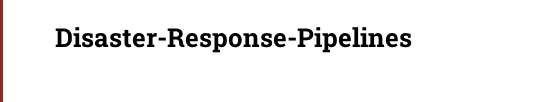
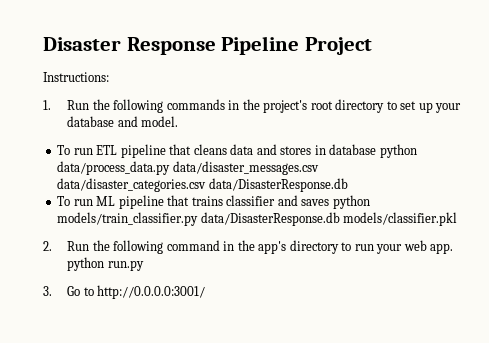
- Disaster-Response-Pipelines
+ Disaster Response Pipeline Project
+ Instructions:
+ 1. Run the following commands in the project's root directory to set up your database and model.
+ To run ETL pipeline that cleans data and stores in database python data/process_data.py data/disaster_messages.csv data/disaster_categories.csv data/DisasterResponse.db
+ To run ML pipeline that trains classifier and saves python models/train_classifier.py data/DisasterResponse.db models/classifier.pkl
+ 2. Run the following command in the app's directory to run your web app. python run.py
+ 3. Go to http://0.0.0.0:3001/

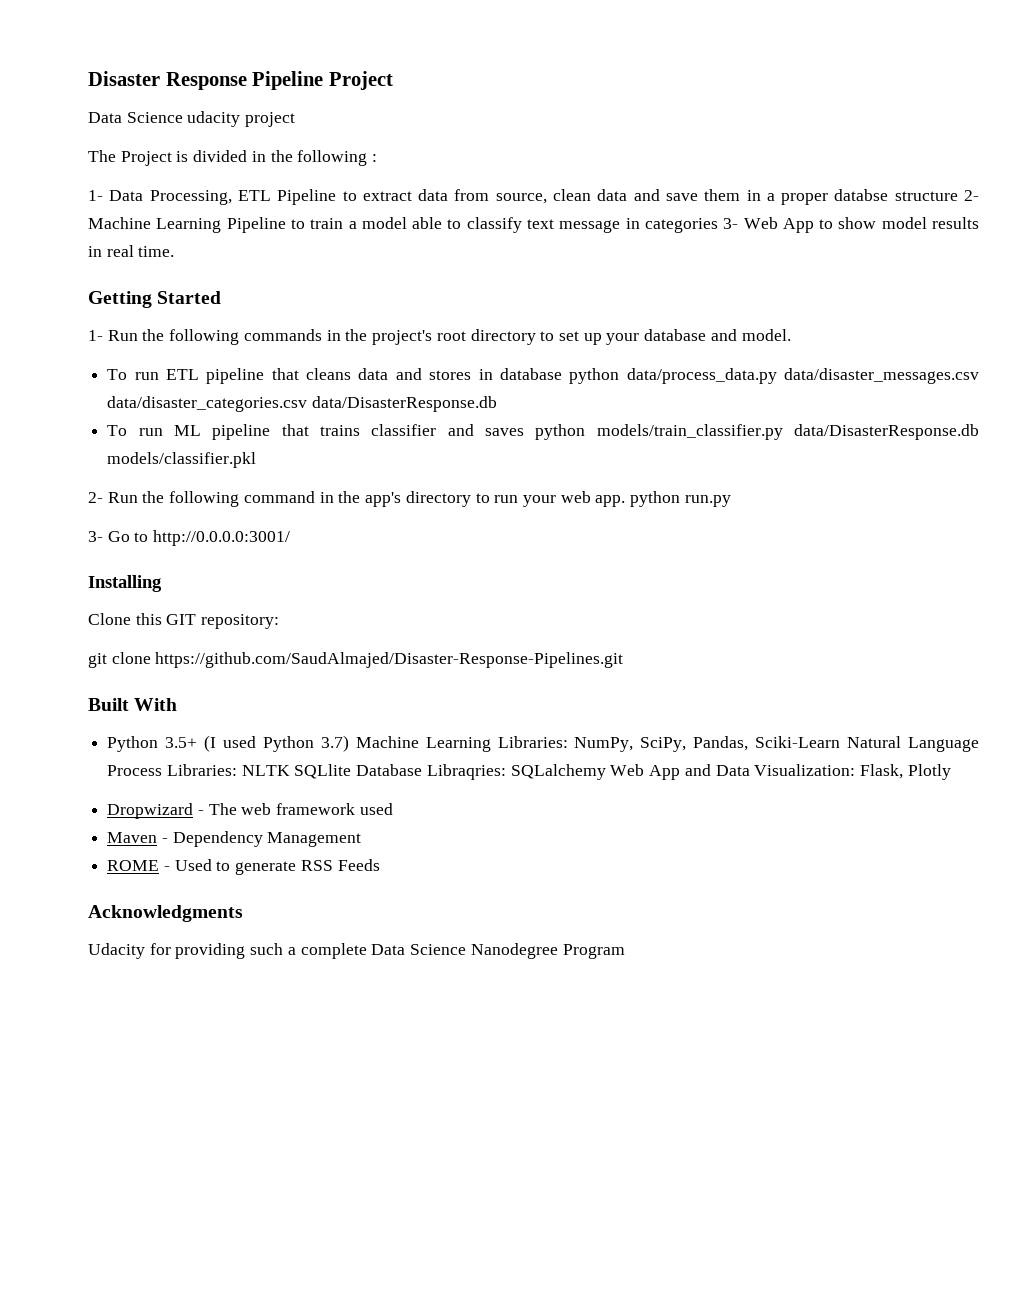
- Instructions:
- 1. Run the following commands in the project's root directory to set up your database and model.
+ Data Science udacity project
+ The Project is divided in the following :
+ 1- Data Processing, ETL Pipeline to extract data from source, clean data and save them in a proper databse structure 2- Machine Learning Pipeline to train a model able to classify text message in categories 3- Web App to show model results in real time.
+ Getting Started
+ 1- Run the following commands in the project's root directory to set up your database and model.
- 2. Run the following command in the app's directory to run your web app. python run.py
+ 2- Run the following command in the app's directory to run your web app. python run.py
- 3. Go to http://0.0.0.0:3001/
+ 3- Go to http://0.0.0.0:3001/
+ Installing
+ Clone this GIT repository:
+ git clone https://github.com/SaudAlmajed/Disaster-Response-Pipelines.git
+ Built With
+ Python 3.5+ (I used Python 3.7) Machine Learning Libraries: NumPy, SciPy, Pandas, Sciki-Learn Natural Language Process Libraries: NLTK SQLlite Database Libraqries: SQLalchemy Web App and Data Visualization: Flask, Plotly
+ Dropwizard - The web framework used
+ Maven - Dependency Management
+ ROME - Used to generate RSS Feeds
+ Acknowledgments
+ Udacity for providing such a complete Data Science Nanodegree Program

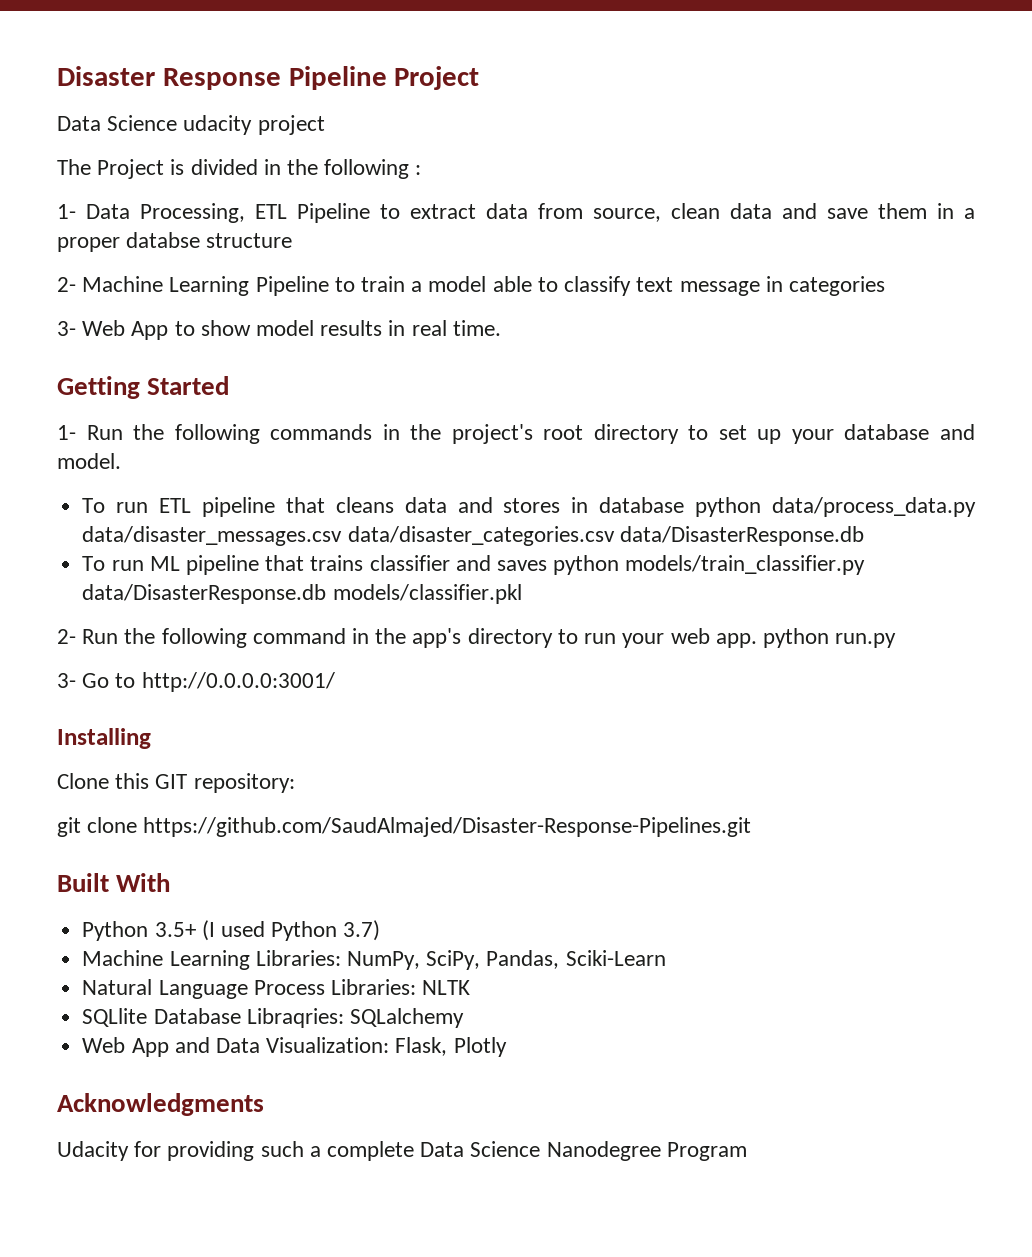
- 1- Data Processing, ETL Pipeline to extract data from source, clean data and save them in a proper databse structure 2- Machine Learning Pipeline to train a model able to classify text message in categories 3- Web App to show model results in real time.
+ 1- Data Processing, ETL Pipeline to extract data from source, clean data and save them in a proper databse structure
+ 2- Machine Learning Pipeline to train a model able to classify text message in categories
+ 3- Web App to show model results in real time.
- Python 3.5+ (I used Python 3.7) Machine Learning Libraries: NumPy, SciPy, Pandas, Sciki-Learn Natural Language Process Libraries: NLTK SQLlite Database Libraqries: SQLalchemy Web App and Data Visualization: Flask, Plotly
+ Python 3.5+ (I used Python 3.7)
+ Machine Learning Libraries: NumPy, SciPy, Pandas, Sciki-Learn
+ Natural Language Process Libraries: NLTK
+ SQLlite Database Libraqries: SQLalchemy
+ Web App and Data Visualization: Flask, Plotly
- Dropwizard - The web framework used
- Maven - Dependency Management
- ROME - Used to generate RSS Feeds

